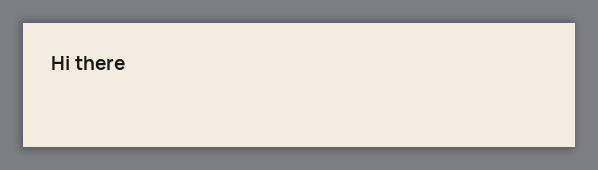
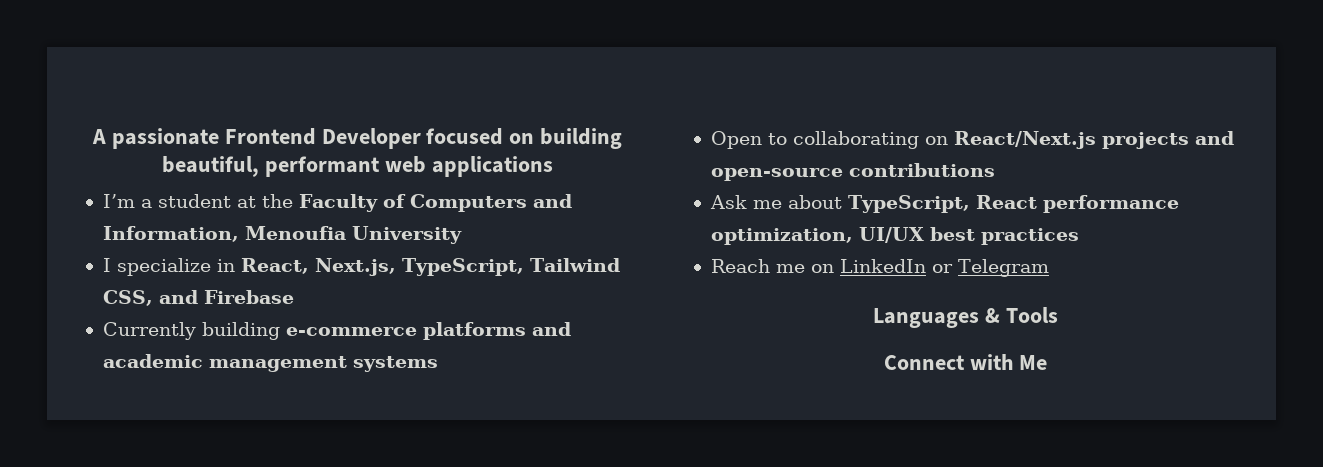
- Hi there
+ A passionate Frontend Developer focused on building beautiful, performant web applications
+ I’m a student at the Faculty of Computers and Information, Menoufia University
+ I specialize in React, Next.js, TypeScript, Tailwind CSS, and Firebase
+ Currently building e-commerce platforms and academic management systems
+ Open to collaborating on React/Next.js projects and open-source contributions
+ Ask me about TypeScript, React performance optimization, UI/UX best practices
+ Reach me on LinkedIn or Telegram
+ Languages & Tools
+ Connect with Me

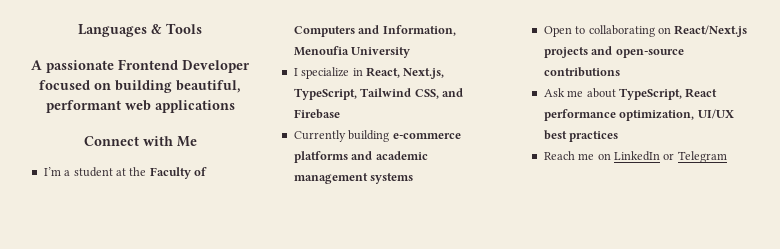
+ Languages & Tools
+ Connect with Me
- Languages & Tools
- Connect with Me

